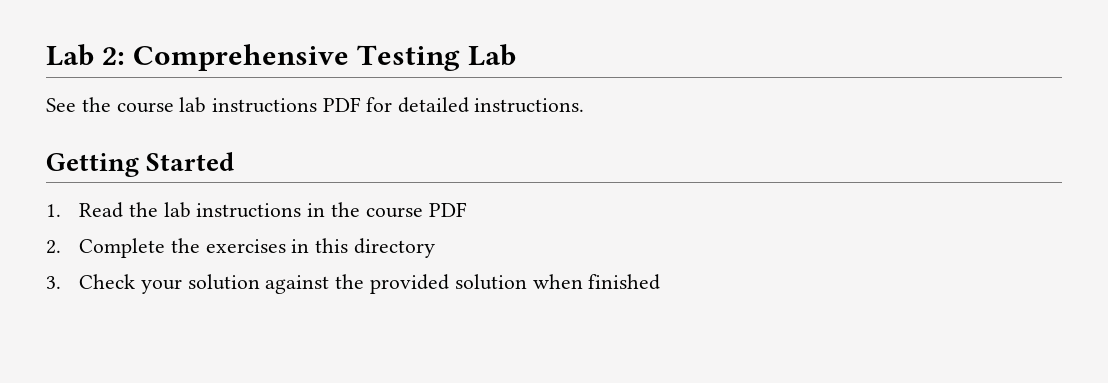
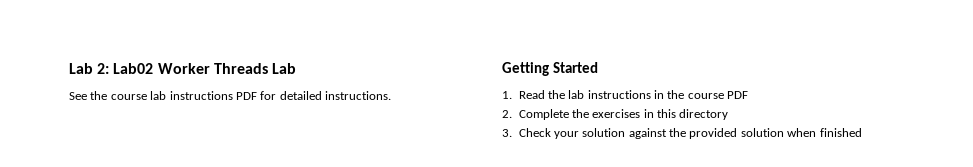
- Lab 2: Comprehensive Testing Lab
+ Lab 2: Lab02 Worker Threads Lab

